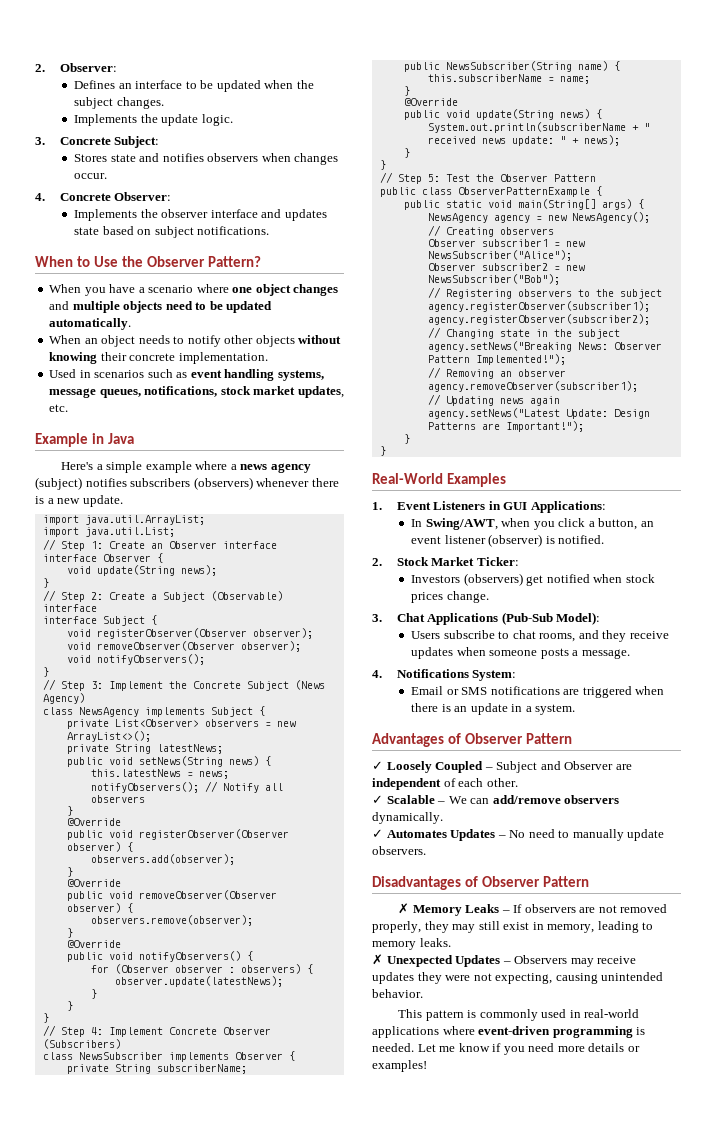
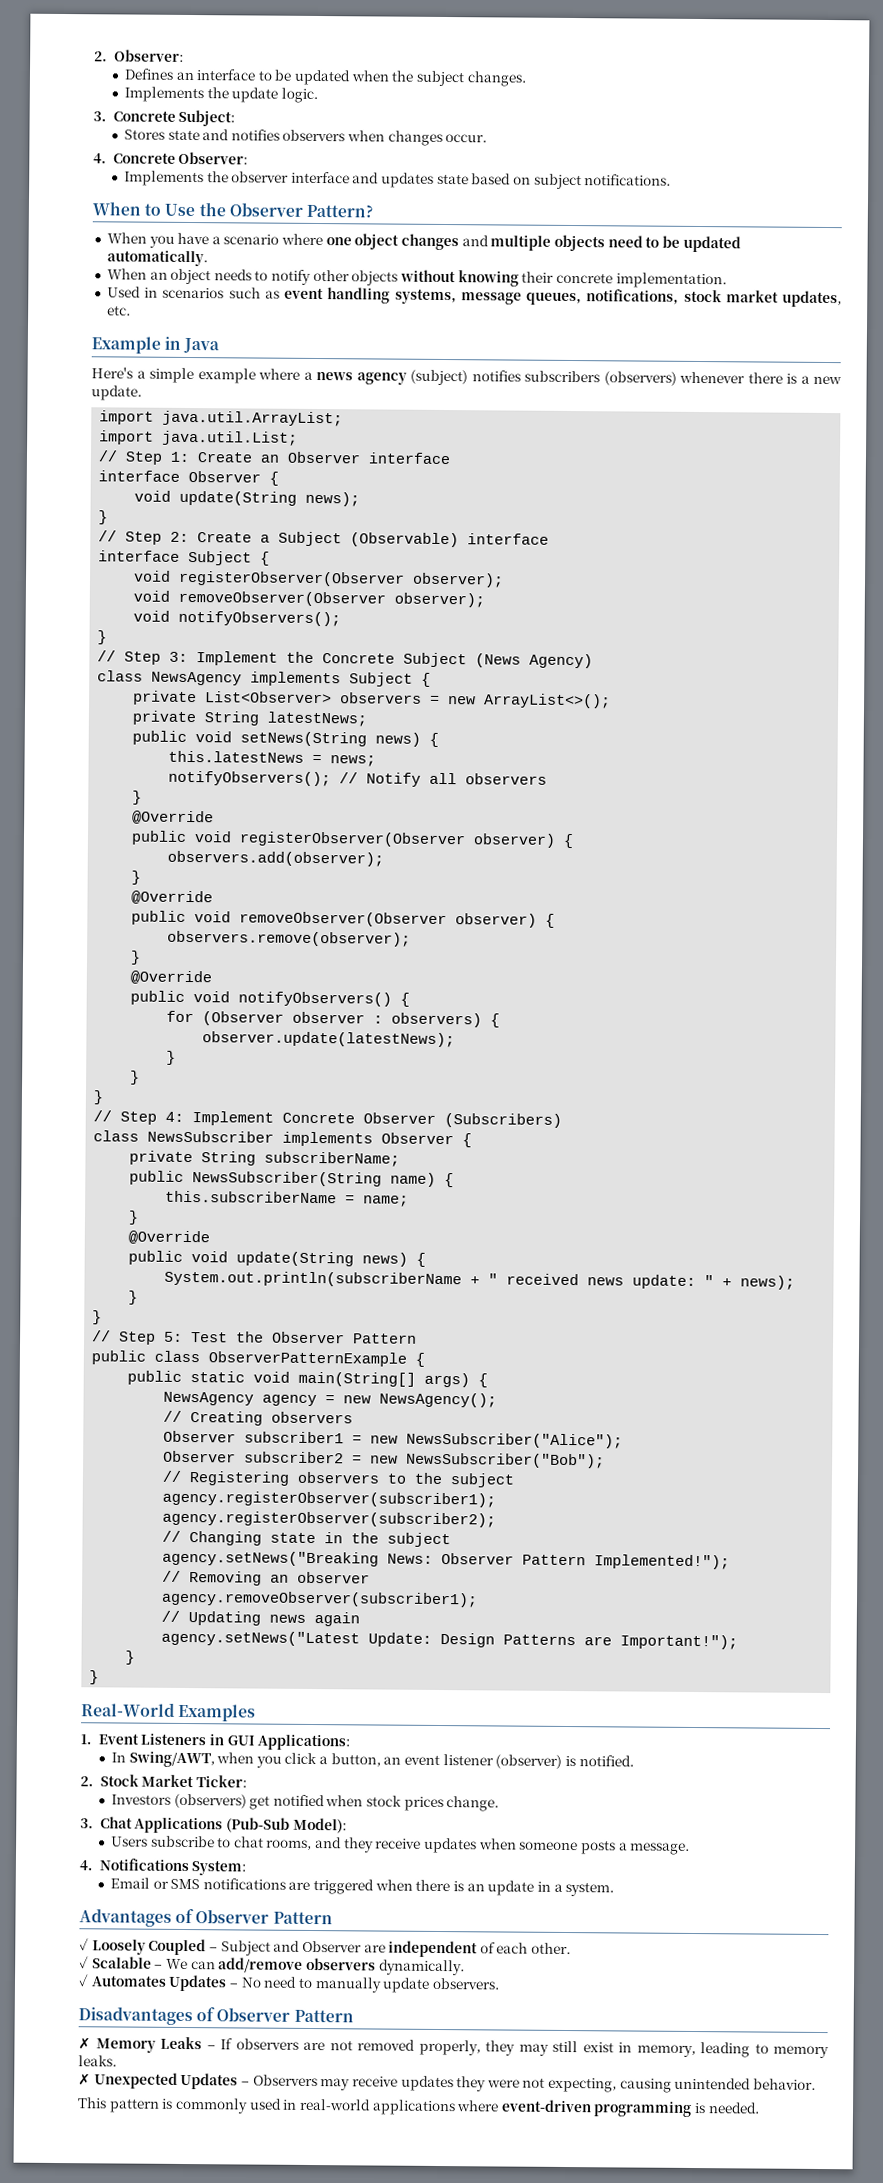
- Let me know if you need more details or examples!

